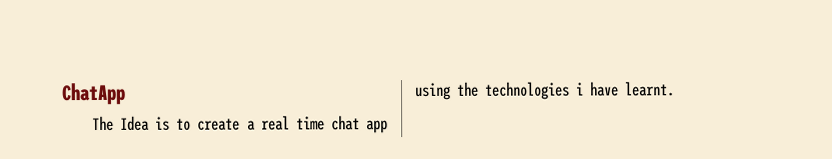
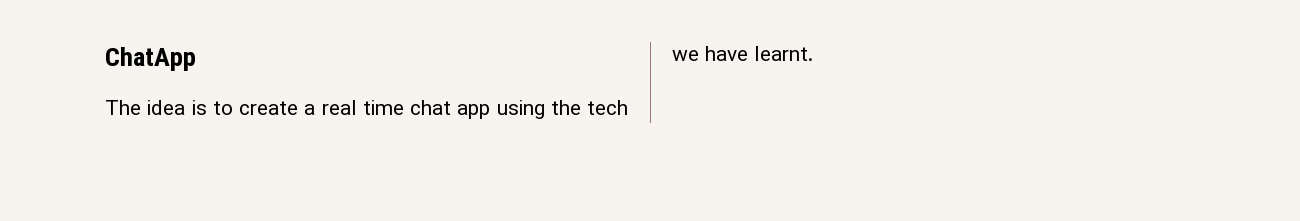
- The Idea is to create a real time chat app using the technologies i have learnt.
+ The idea is to create a real time chat app using the tech we have learnt.

